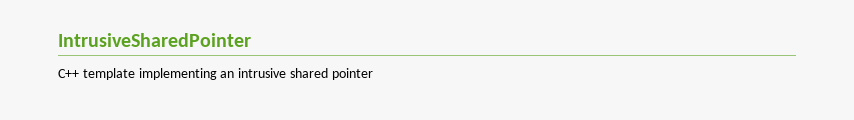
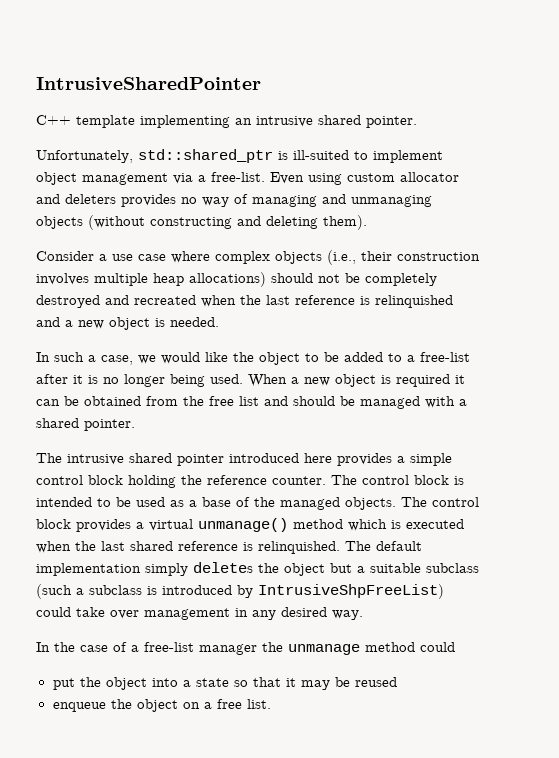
- C++ template implementing an intrusive shared pointer
+ C++ template implementing an intrusive shared pointer.
+ Unfortunately, std::shared_ptr is ill-suited to implement object management via a free-list. Even using custom allocator and deleters provides no way of managing and unmanaging objects (without constructing and deleting them).
+ Consider a use case where complex objects (i.e., their construction involves multiple heap allocations) should not be completely destroyed and recreated when the last reference is relinquished and a new object is needed.
+ In such a case, we would like the object to be added to a free-list after it is no longer being used. When a new object is required it can be obtained from the free list and should be managed with a shared pointer.
+ The intrusive shared pointer introduced here provides a simple control block holding the reference counter. The control block is intended to be used as a base of the managed objects. The control block provides a virtual unmanage() method which is executed when the last shared reference is relinquished. The default implementation simply deletes the object but a suitable subclass (such a subclass is introduced by IntrusiveShpFreeList) could take over management in any desired way.
+ In the case of a free-list manager the unmanage method could
+ put the object into a state so that it may be reused
+ enqueue the object on a free list.

